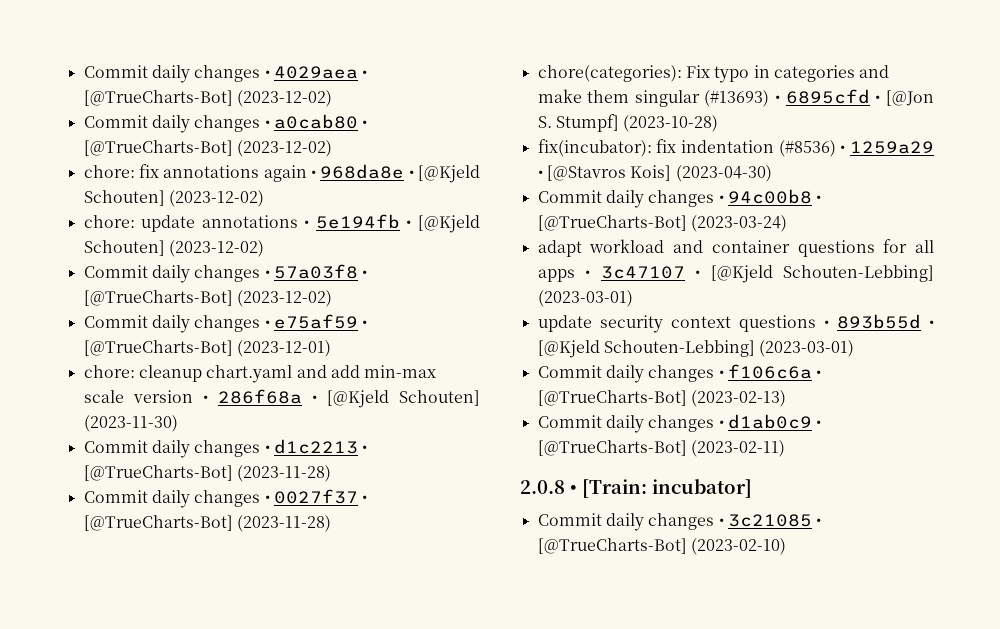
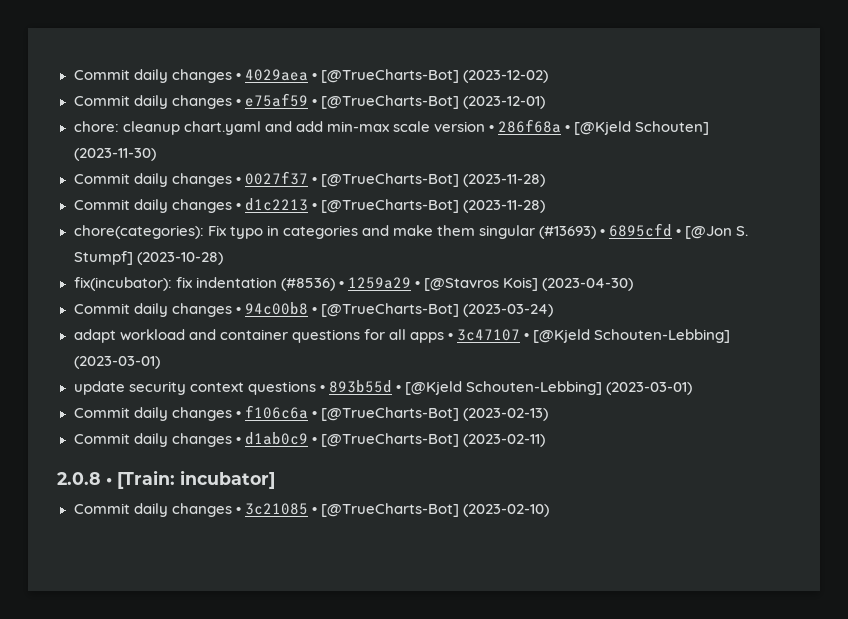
- Commit daily changes • a0cab80 • [@TrueCharts-Bot] (2023-12-02)
- chore: fix annotations again • 968da8e • [@Kjeld Schouten] (2023-12-02)
- chore: update annotations • 5e194fb • [@Kjeld Schouten] (2023-12-02)
- Commit daily changes • 57a03f8 • [@TrueCharts-Bot] (2023-12-02)
- Commit daily changes • d1c2213 • [@TrueCharts-Bot] (2023-11-28)
+ Commit daily changes • 0027f37 • [@TrueCharts-Bot] (2023-11-28)
- Commit daily changes • 0027f37 • [@TrueCharts-Bot] (2023-11-28)
+ Commit daily changes • d1c2213 • [@TrueCharts-Bot] (2023-11-28)

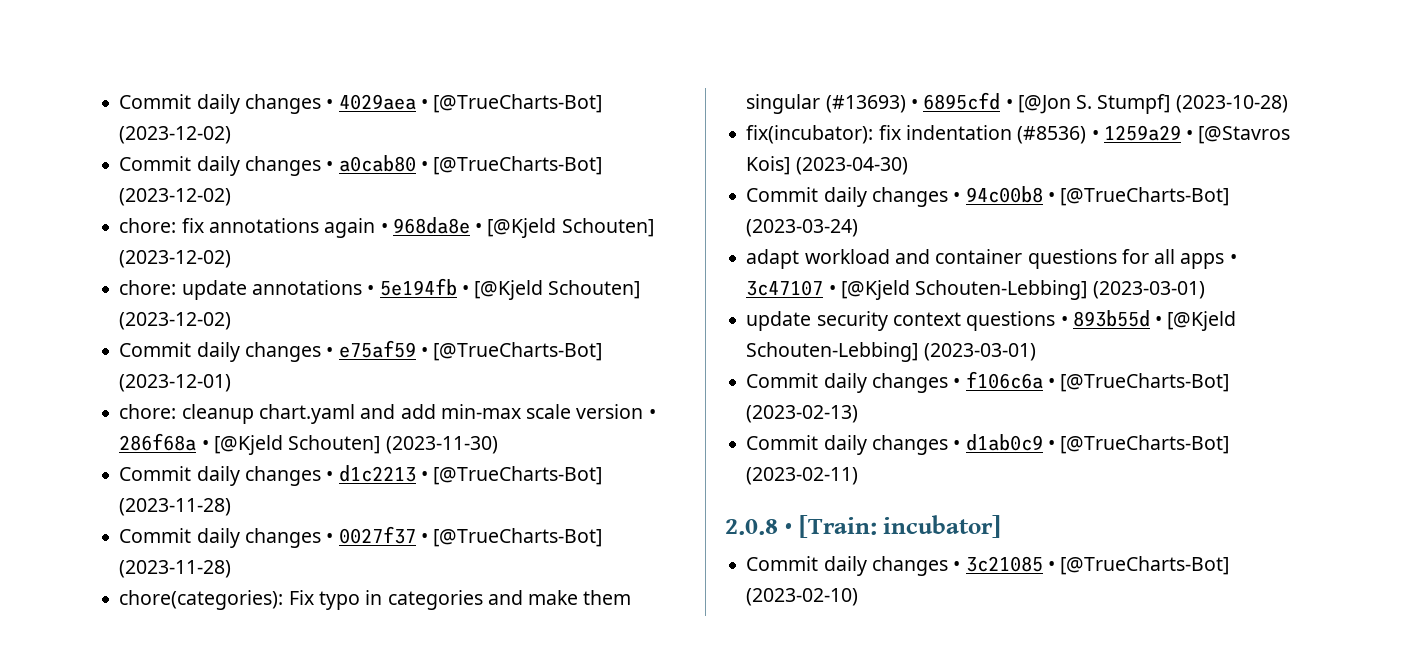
+ Commit daily changes • a0cab80 • [@TrueCharts-Bot] (2023-12-02)
+ chore: fix annotations again • 968da8e • [@Kjeld Schouten] (2023-12-02)
+ chore: update annotations • 5e194fb • [@Kjeld Schouten] (2023-12-02)
- Commit daily changes • 0027f37 • [@TrueCharts-Bot] (2023-11-28)
+ Commit daily changes • d1c2213 • [@TrueCharts-Bot] (2023-11-28)
- Commit daily changes • d1c2213 • [@TrueCharts-Bot] (2023-11-28)
+ Commit daily changes • 0027f37 • [@TrueCharts-Bot] (2023-11-28)

